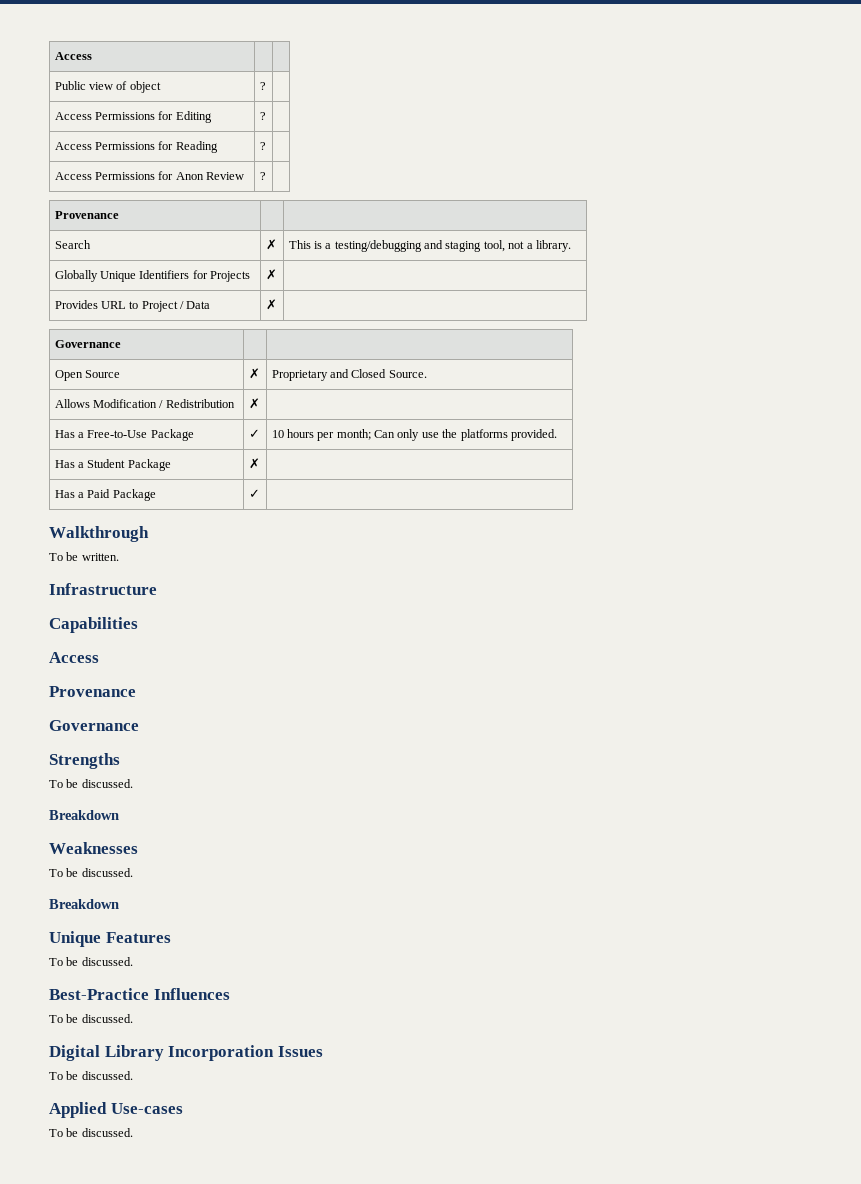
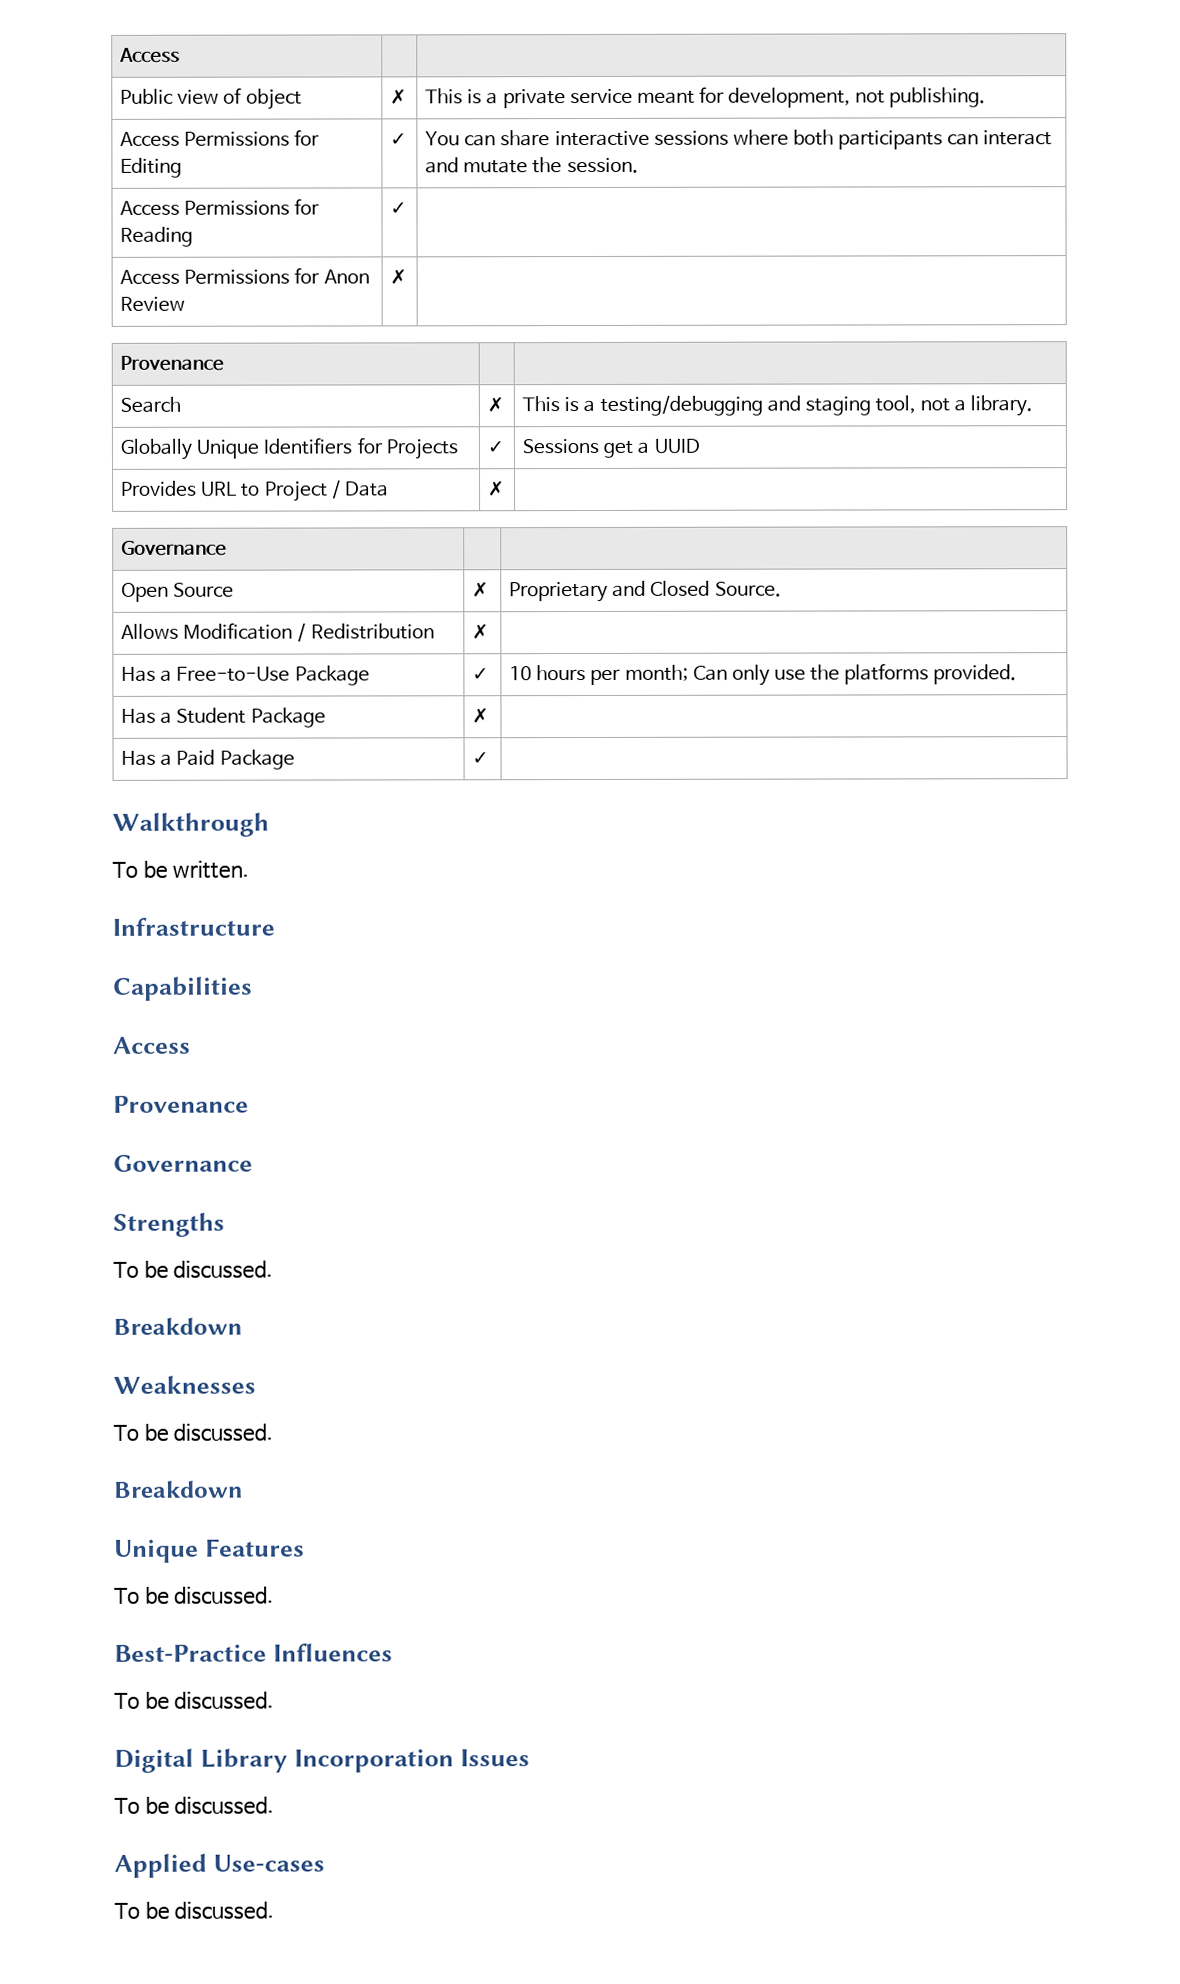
- Public view of object | ? |
- Access Permissions for Editing | ? |
+ Public view of object | ✗ | This is a private service meant for development, not publishing.
+ Access Permissions for Editing | ✓ | You can share interactive sessions where both participants can interact and mutate the session.
- Access Permissions for Reading | ? |
+ Access Permissions for Reading | ✓ |
- Access Permissions for Anon Review | ? |
+ Access Permissions for Anon Review | ✗ |
- Globally Unique Identifiers for Projects | ✗ |
+ Globally Unique Identifiers for Projects | ✓ | Sessions get a UUID

